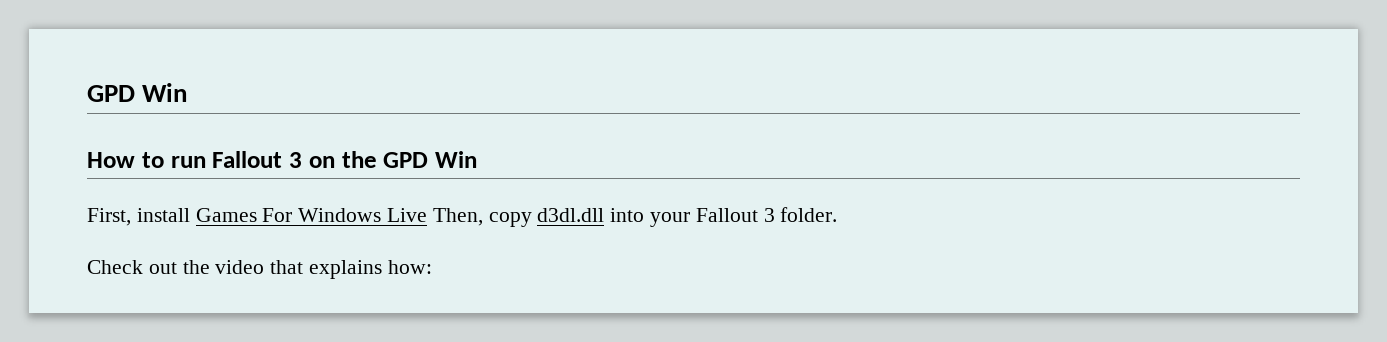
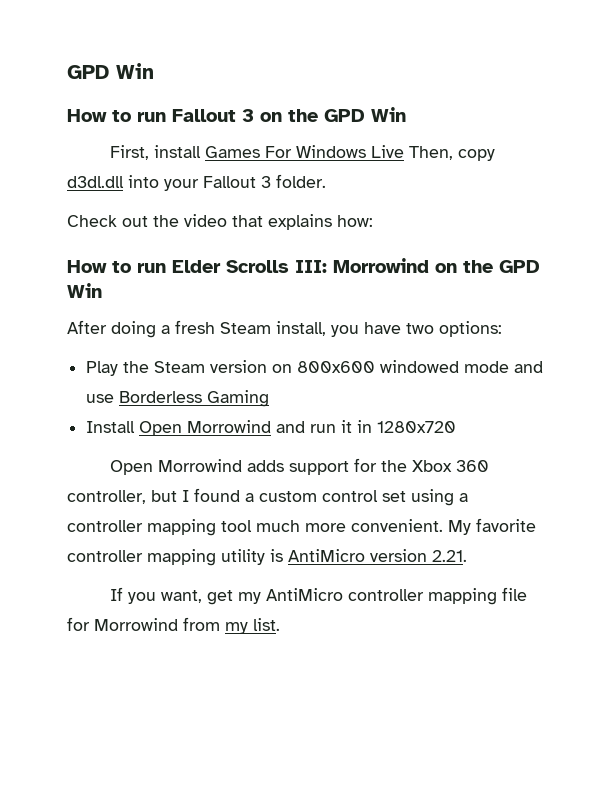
+ How to run Elder Scrolls III: Morrowind on the GPD Win
+ After doing a fresh Steam install, you have two options:
+ Play the Steam version on 800x600 windowed mode and use Borderless Gaming
+ Install Open Morrowind and run it in 1280x720
+ Open Morrowind adds support for the Xbox 360 controller, but I found a custom control set using a controller mapping tool much more convenient. My favorite controller mapping utility is AntiMicro version 2.21.
+ If you want, get my AntiMicro controller mapping file for Morrowind from my list.

